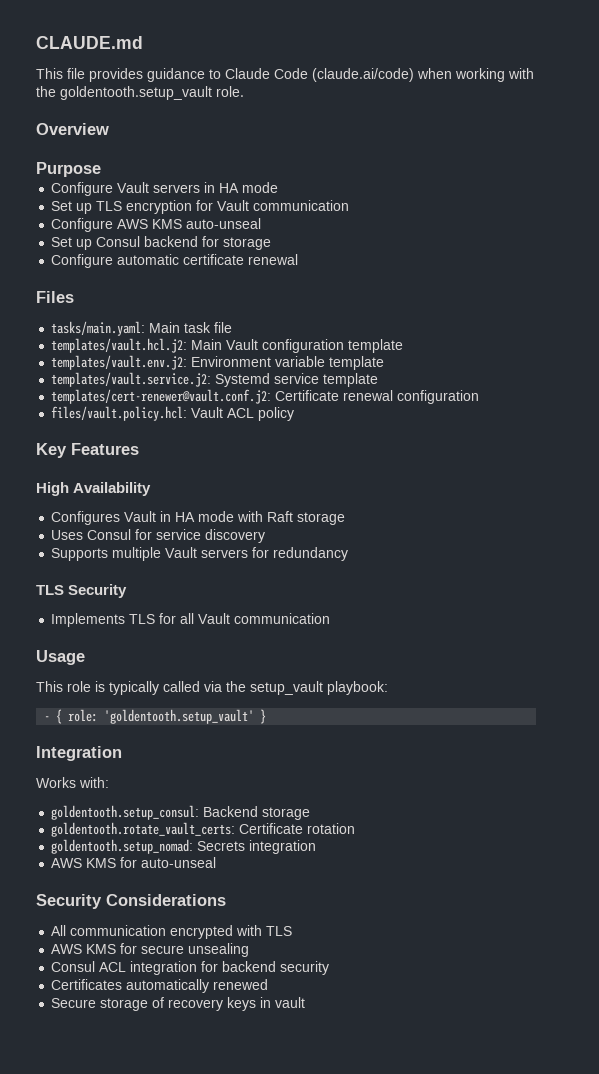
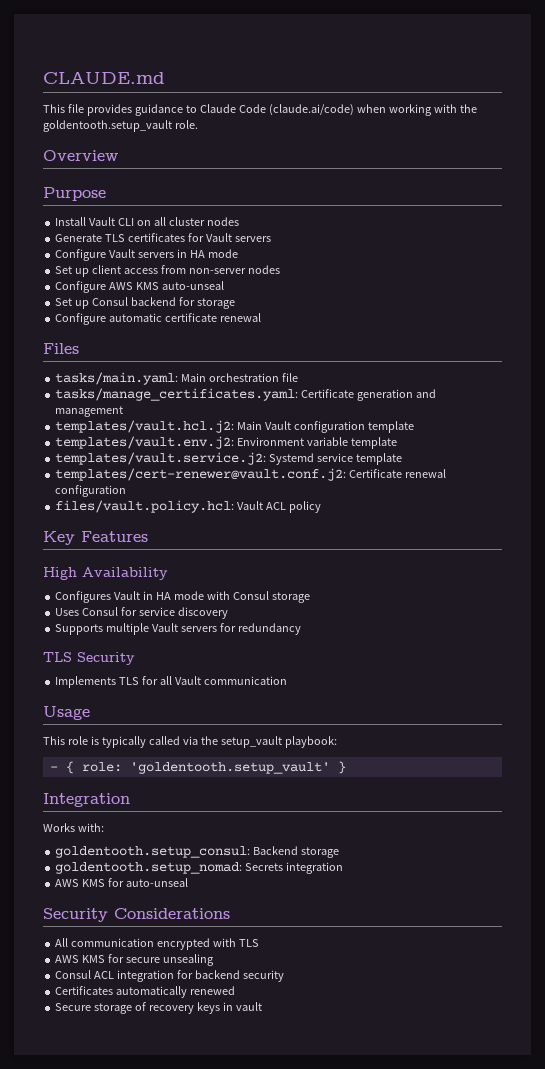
+ Install Vault CLI on all cluster nodes
+ Generate TLS certificates for Vault servers
- Set up TLS encryption for Vault communication
+ Set up client access from non-server nodes
- tasks/main.yaml: Main task file
+ tasks/main.yaml: Main orchestration file
+ tasks/manage_certificates.yaml: Certificate generation and management
- Configures Vault in HA mode with Raft storage
+ Configures Vault in HA mode with Consul storage
- goldentooth.rotate_vault_certs: Certificate rotation

